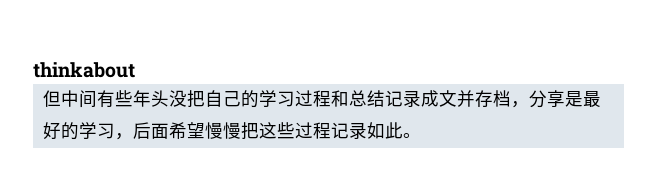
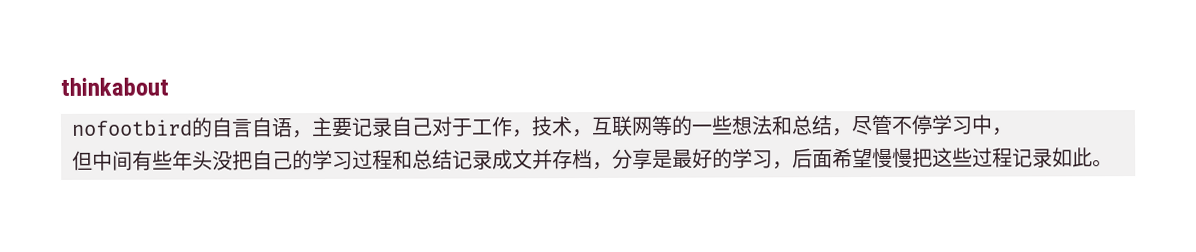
+ nofootbird的自言自语，主要记录自己对于工作，技术，互联网等的一些想法和总结，尽管不停学习中，

